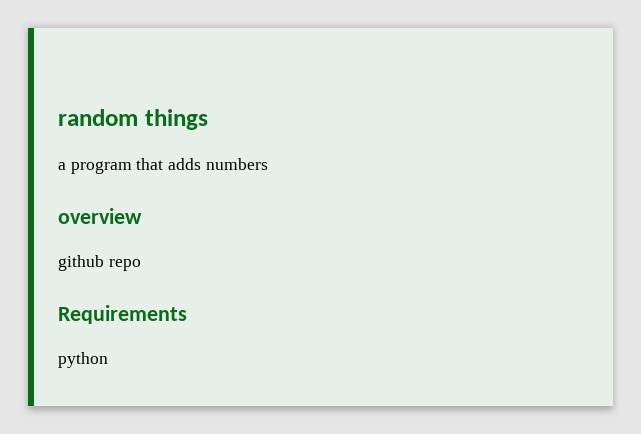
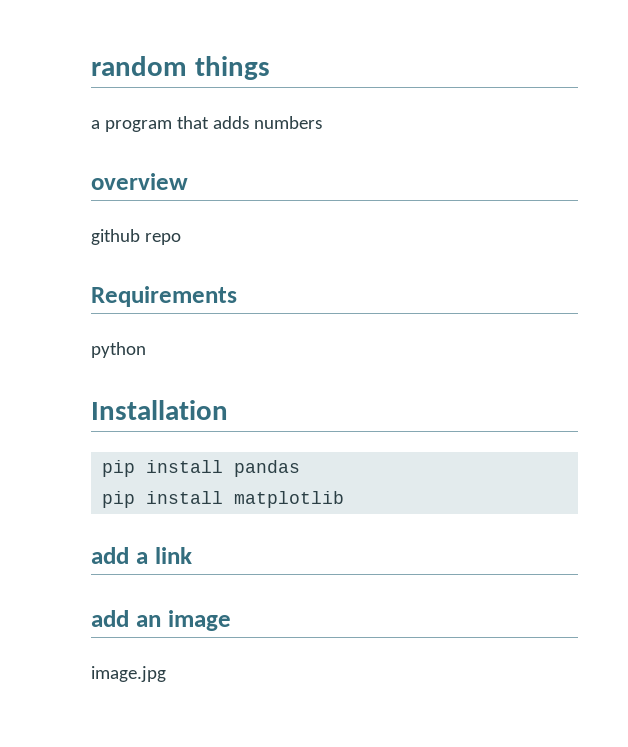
+ Installation
+ pip install pandas
+ pip install matplotlib
+ add a link
+ add an image
+ image.jpg

